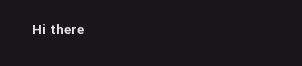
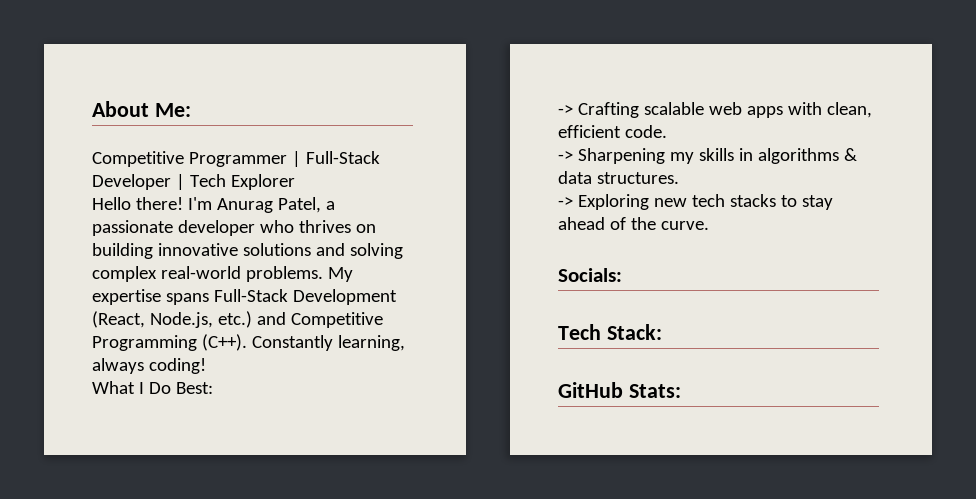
- Hi there
+ About Me:
+ Competitive Programmer | Full-Stack Developer | Tech Explorer
+ Hello there! I'm Anurag Patel, a passionate developer who thrives on building innovative solutions and solving complex real-world problems. My expertise spans Full-Stack Development (React, Node.js, etc.) and Competitive Programming (C++). Constantly learning, always coding!
+ What I Do Best:
+ -> Crafting scalable web apps with clean, efficient code.
+ -> Sharpening my skills in algorithms & data structures.
+ -> Exploring new tech stacks to stay ahead of the curve.
+ Socials:
+ Tech Stack:
+ GitHub Stats:

